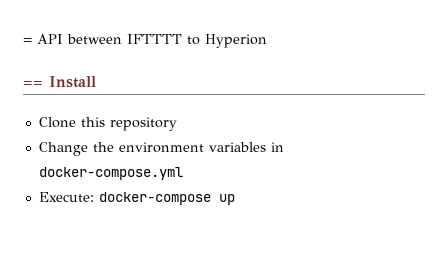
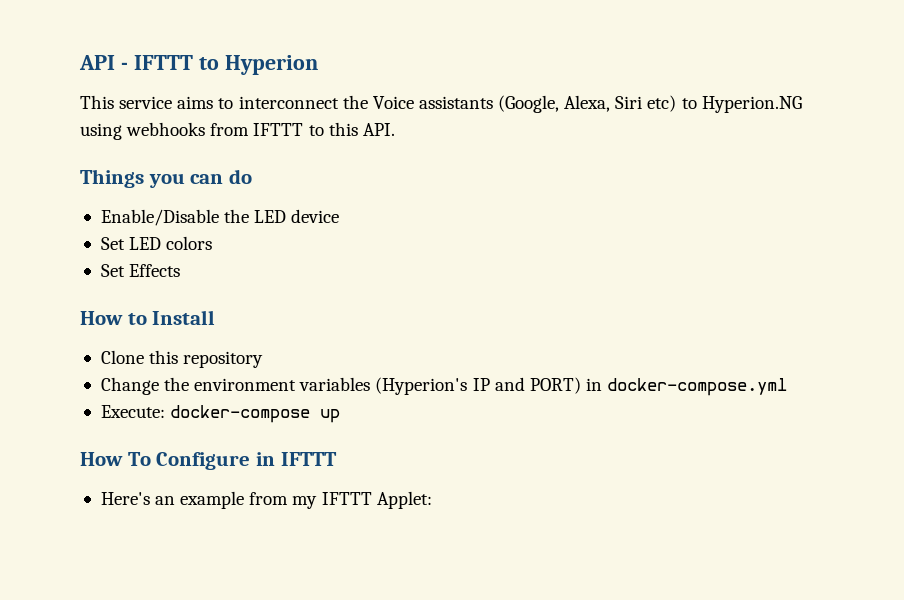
- = API between IFTTTT to Hyperion
- == Install
+ API - IFTTT to Hyperion
+ This service aims to interconnect the Voice assistants (Google, Alexa, Siri etc) to Hyperion.NG using webhooks from IFTTT to this API.
+ Things you can do
+ Enable/Disable the LED device
+ Set LED colors
+ Set Effects
+ How to Install
- Change the environment variables in docker-compose.yml
+ Change the environment variables (Hyperion's IP and PORT) in docker-compose.yml
+ How To Configure in IFTTT
+ Here's an example from my IFTTT Applet:

